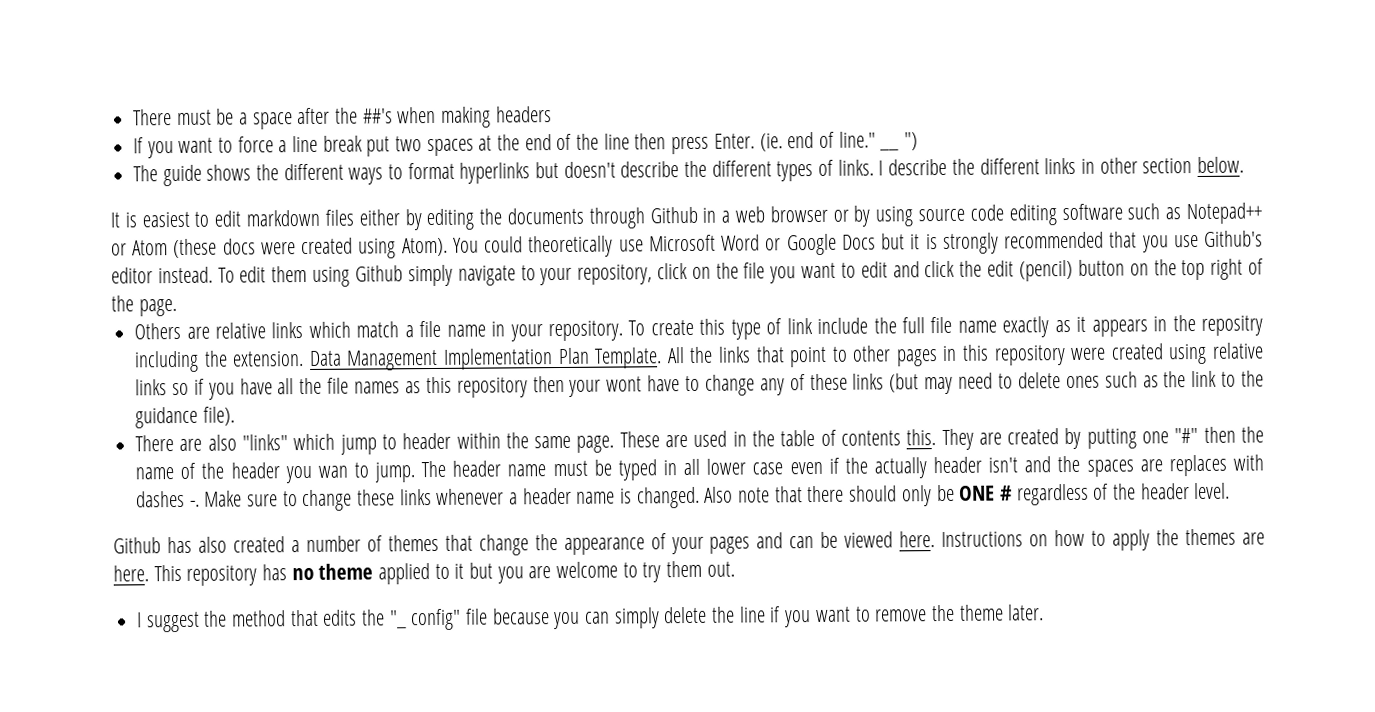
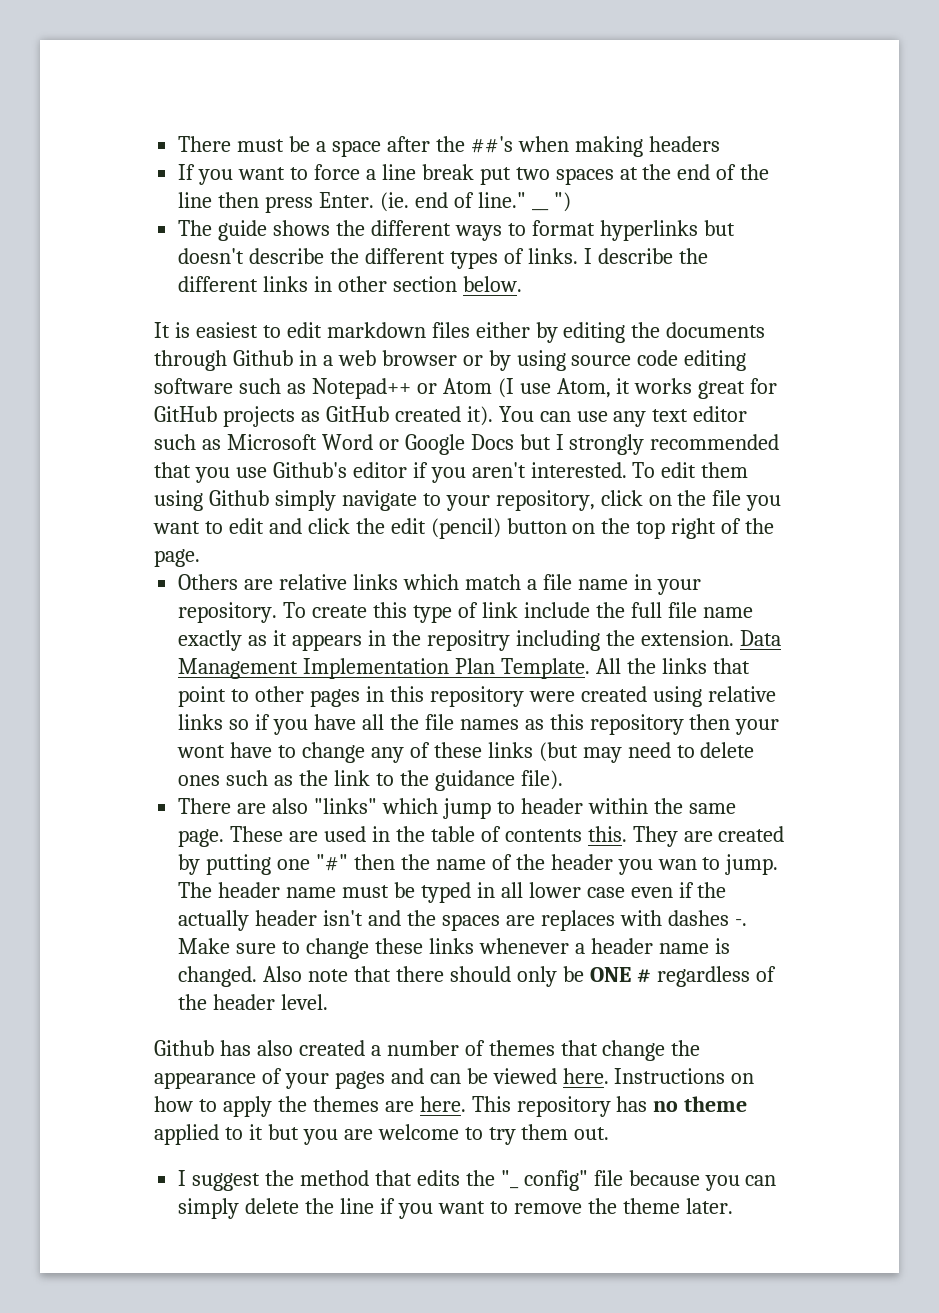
- It is easiest to edit markdown files either by editing the documents through Github in a web browser or by using source code editing software such as Notepad++ or Atom (these docs were created using Atom). You could theoretically use Microsoft Word or Google Docs but it is strongly recommended that you use Github's editor instead.
+ It is easiest to edit markdown files either by editing the documents through Github in a web browser or by using source code editing software such as Notepad++ or Atom (I use Atom, it works great for GitHub projects as GitHub created it). You can use any text editor such as Microsoft Word or Google Docs but I strongly recommended that you use Github's editor if you aren't interested.

